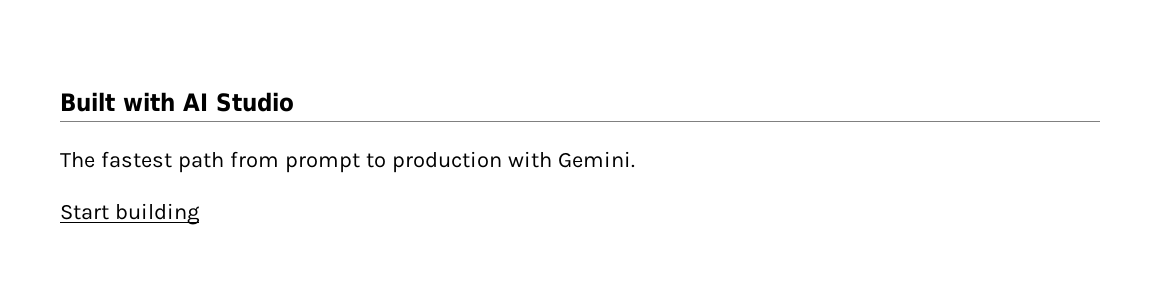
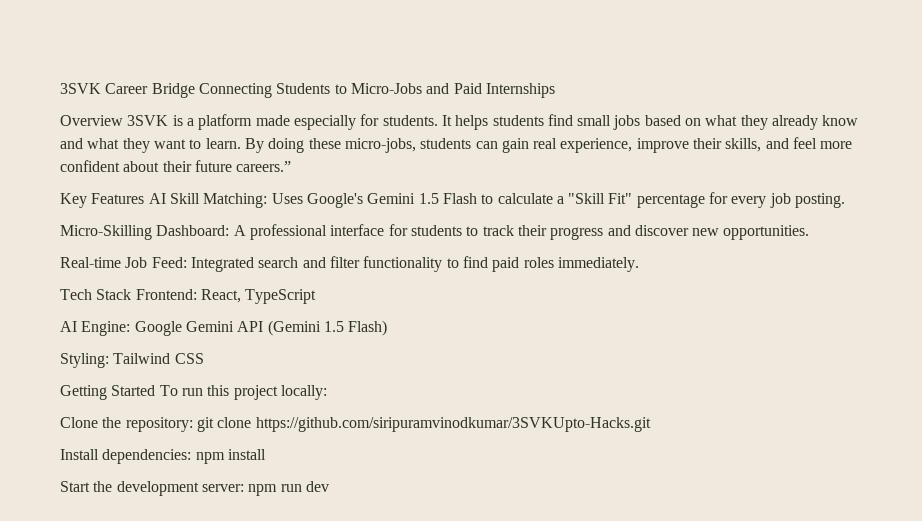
- Built with AI Studio
- The fastest path from prompt to production with Gemini.
- Start building
+ 3SVK Career Bridge Connecting Students to Micro-Jobs and Paid Internships
+ Overview 3SVK is a platform made especially for students. It helps students find small jobs based on what they already know and what they want to learn. By doing these micro-jobs, students can gain real experience, improve their skills, and feel more confident about their future careers.”
+ Key Features AI Skill Matching: Uses Google's Gemini 1.5 Flash to calculate a "Skill Fit" percentage for every job posting.
+ Micro-Skilling Dashboard: A professional interface for students to track their progress and discover new opportunities.
+ Real-time Job Feed: Integrated search and filter functionality to find paid roles immediately.
+ Tech Stack Frontend: React, TypeScript
+ AI Engine: Google Gemini API (Gemini 1.5 Flash)
+ Styling: Tailwind CSS
+ Getting Started To run this project locally:
+ Clone the repository: git clone https://github.com/siripuramvinodkumar/3SVKUpto-Hacks.git
+ Install dependencies: npm install
+ Start the development server: npm run dev

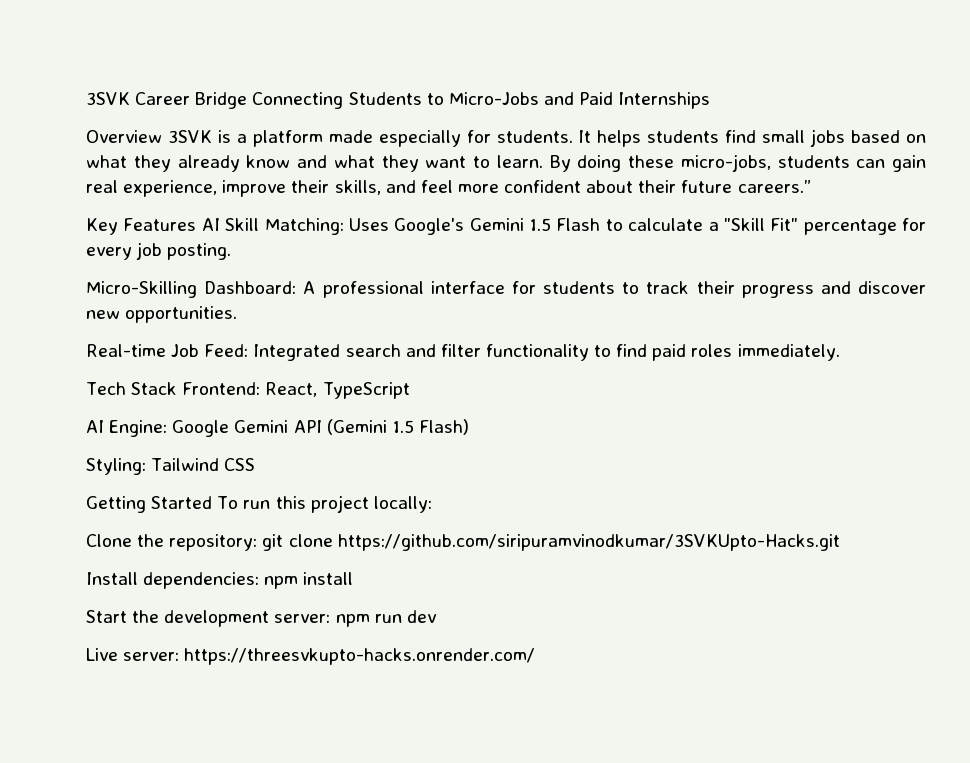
+ Live server: https://threesvkupto-hacks.onrender.com/

